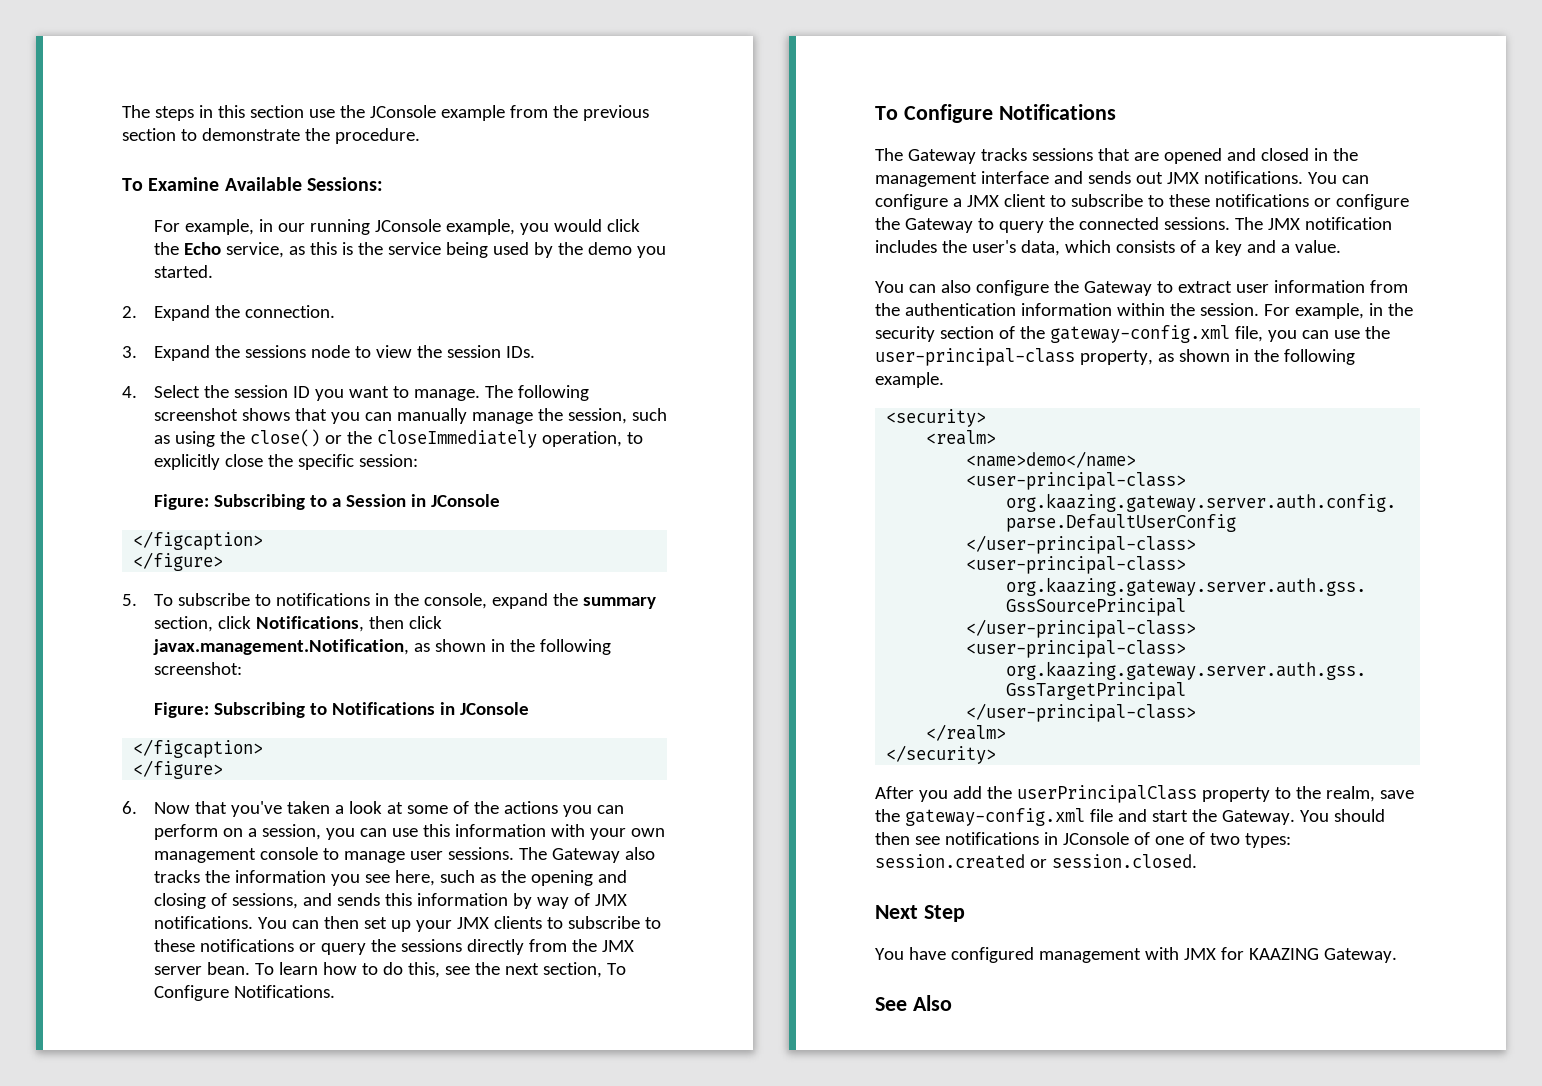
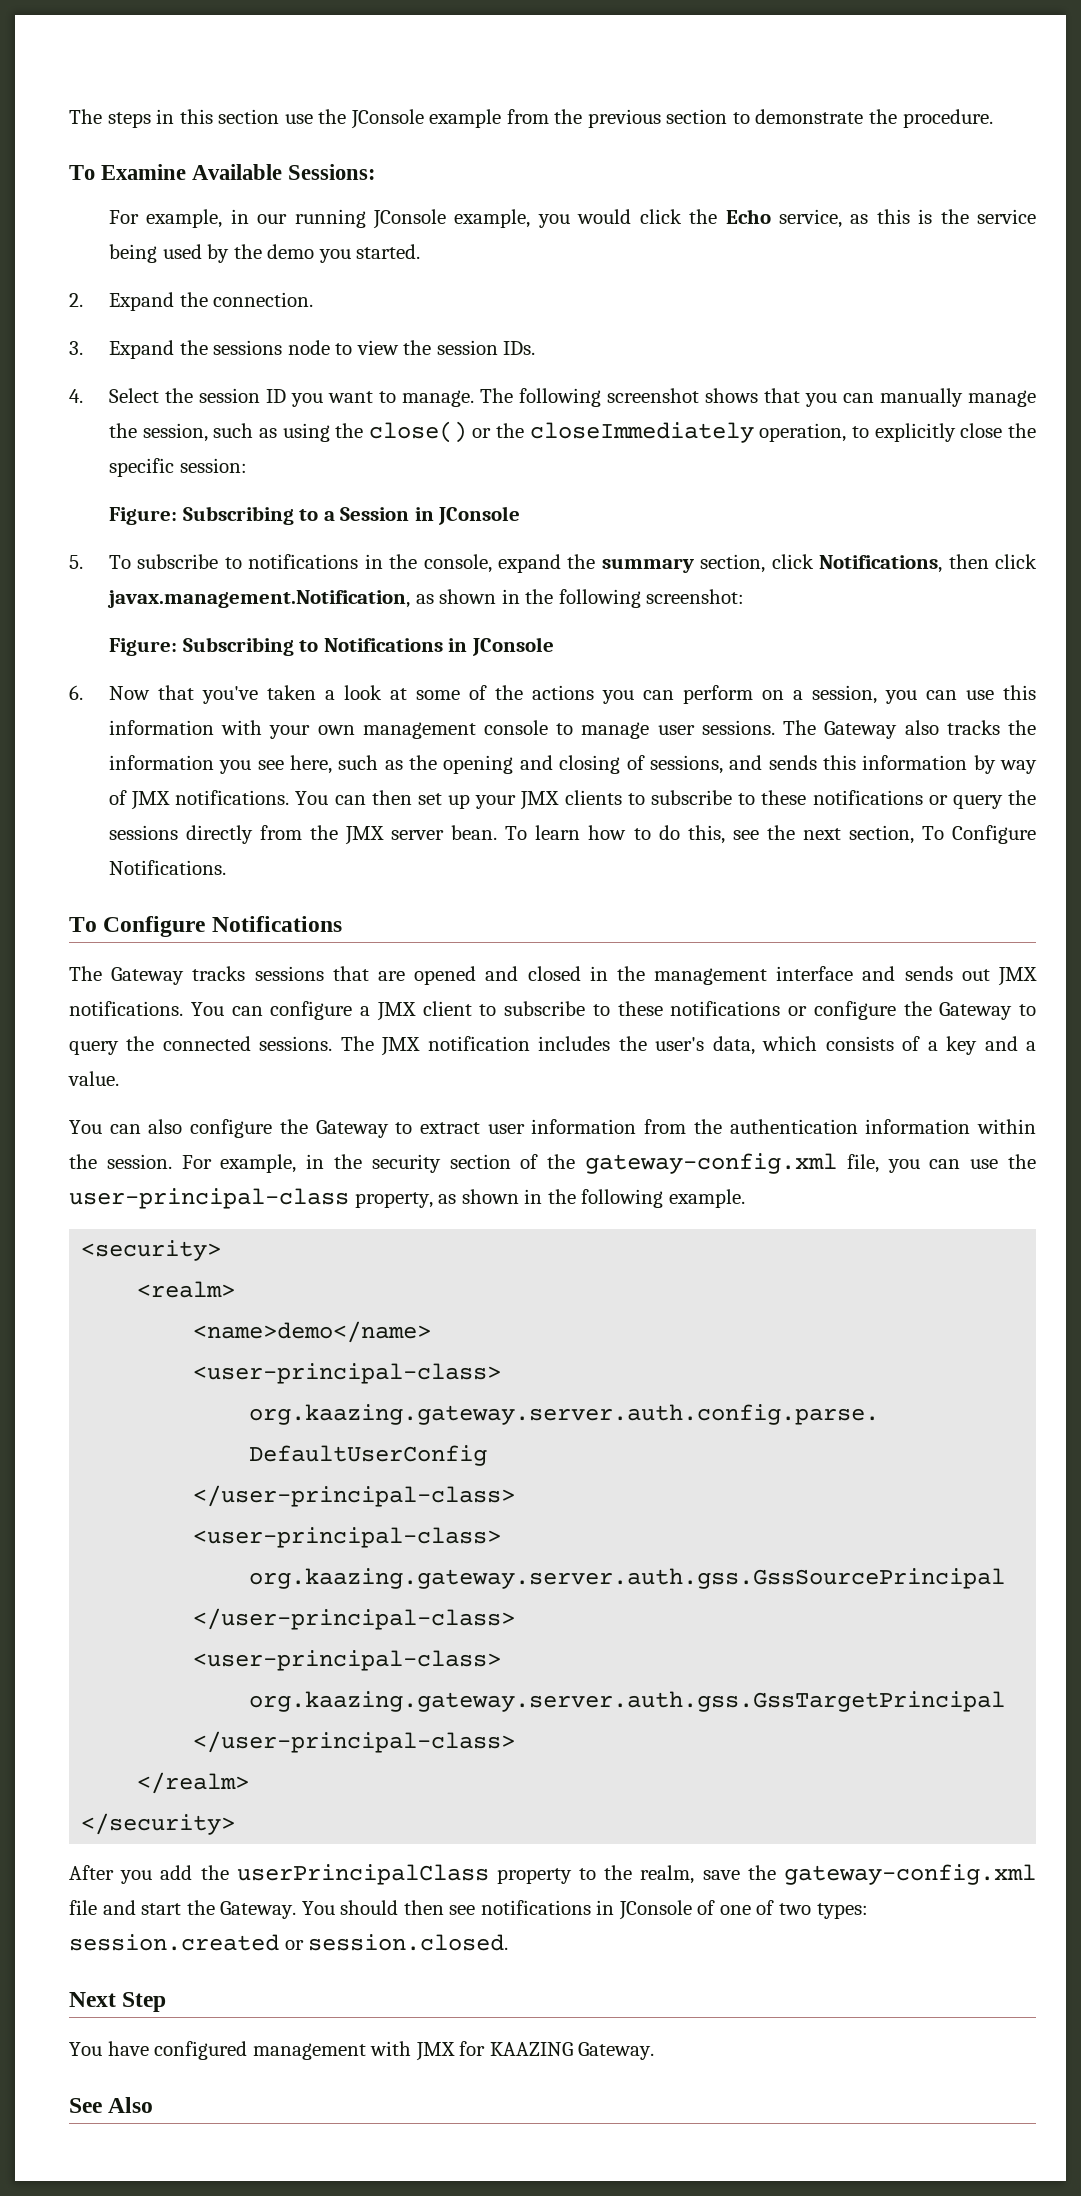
  Figure: Subscribing to a Session in JConsole
- </figcaption>
- </figure>
  Figure: Subscribing to Notifications in JConsole
- </figcaption>
- </figure>

